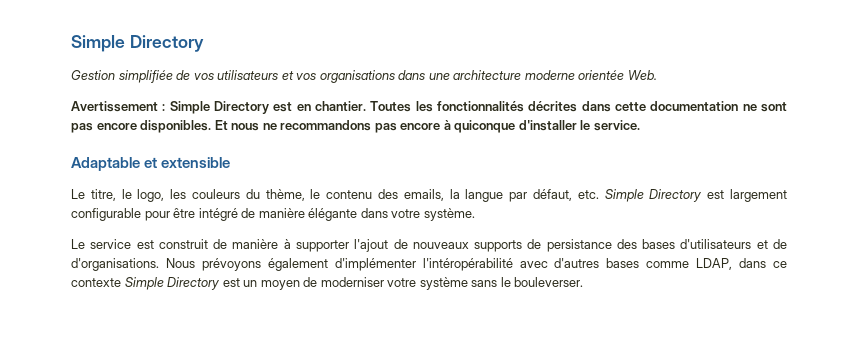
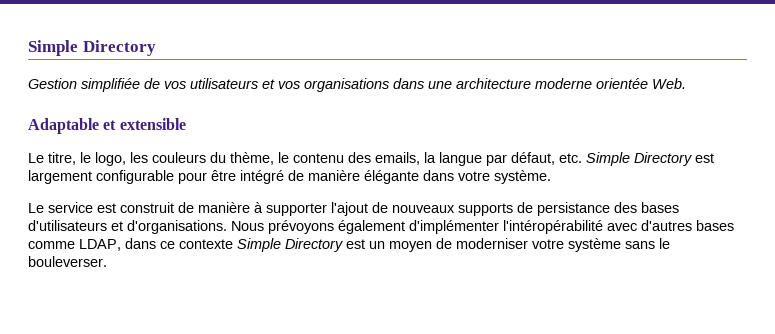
- Avertissement : Simple Directory est en chantier. Toutes les fonctionnalités décrites dans cette documentation ne sont pas encore disponibles. Et nous ne recommandons pas encore à quiconque d'installer le service.
- Le service est construit de manière à supporter l'ajout de nouveaux supports de persistance des bases d'utilisateurs et de d'organisations.
+ Le service est construit de manière à supporter l'ajout de nouveaux supports de persistance des bases d'utilisateurs et d'organisations.

